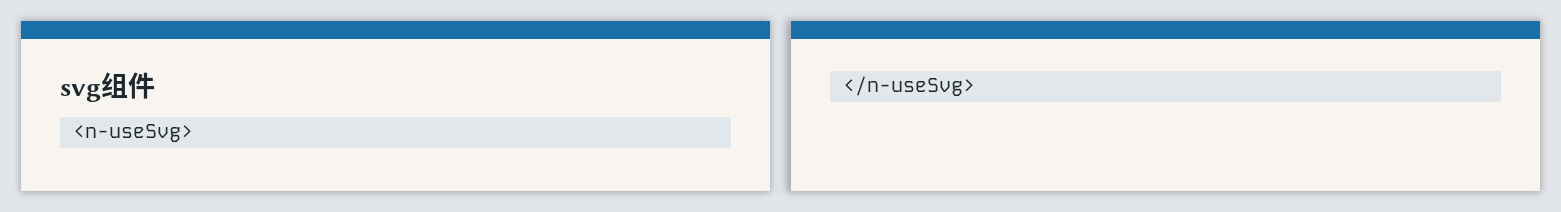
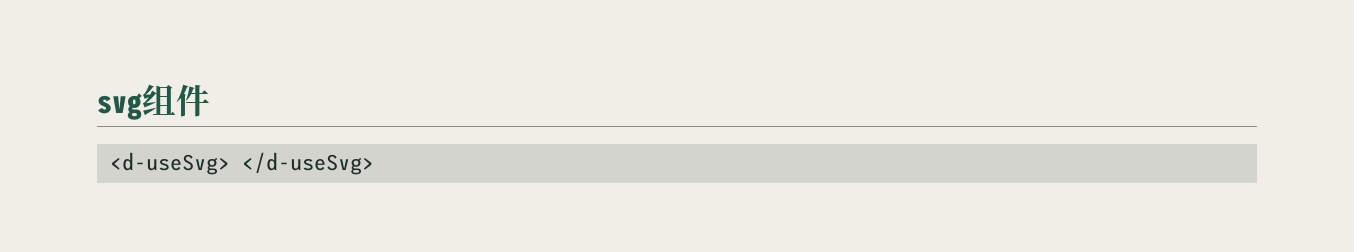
- <n-useSvg>
- </n-useSvg>
+ <d-useSvg> </d-useSvg>

